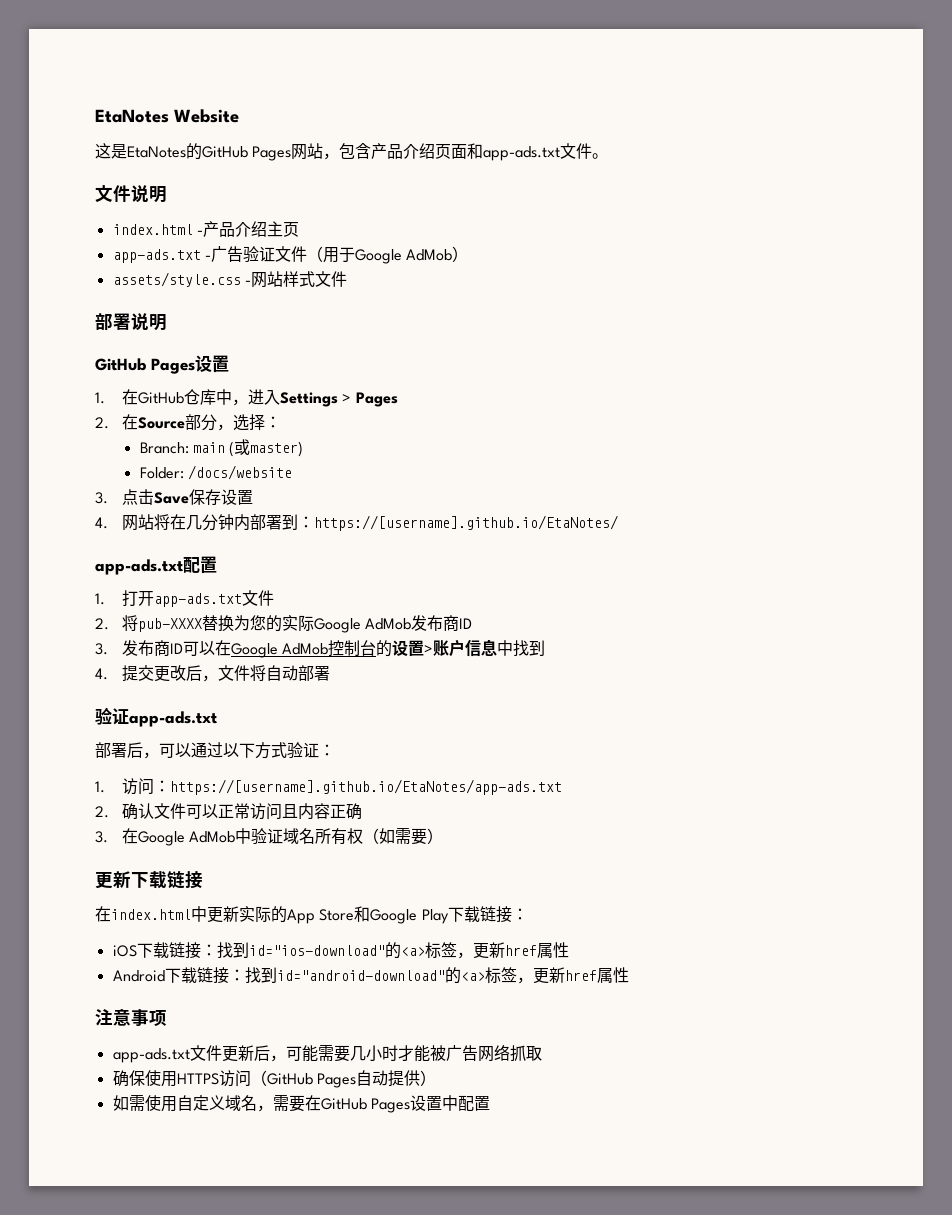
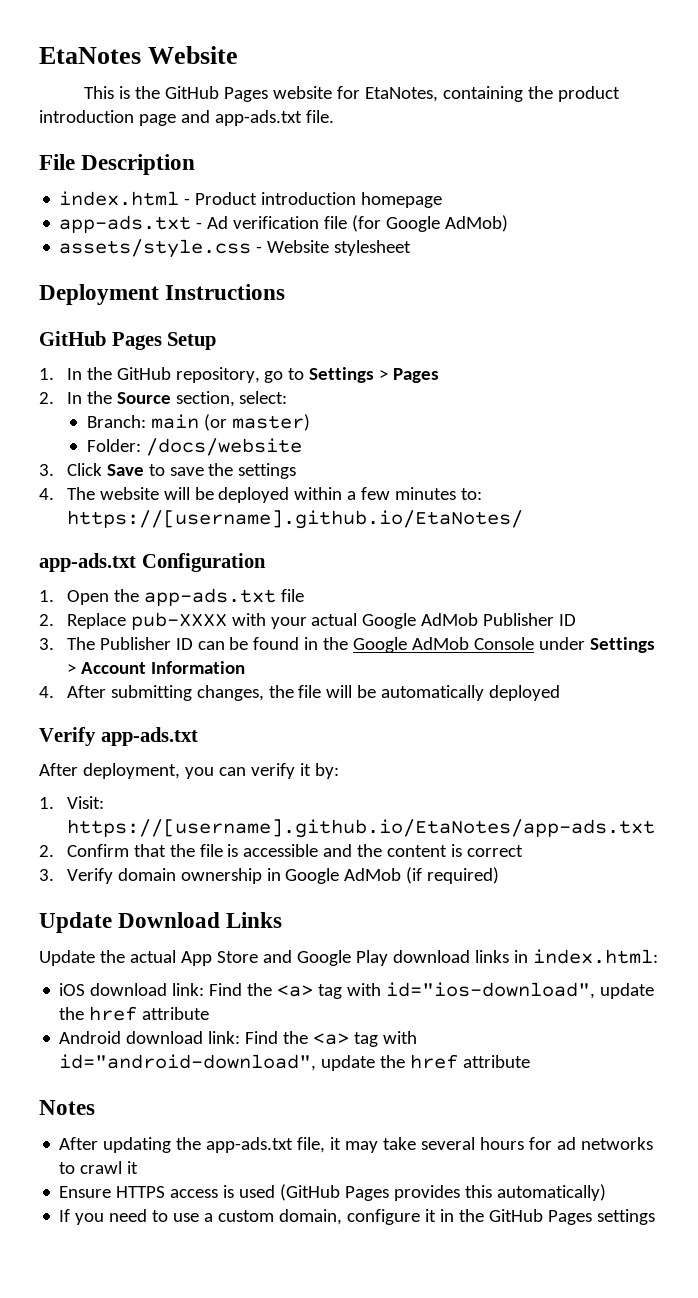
- 这是EtaNotes的GitHub Pages网站，包含产品介绍页面和app-ads.txt文件。
- 文件说明
+ This is the GitHub Pages website for EtaNotes, containing the product introduction page and app-ads.txt file.
+ File Description
- index.html -产品介绍主页
+ index.html - Product introduction homepage
- app-ads.txt -广告验证文件（用于Google AdMob）
- assets/style.css -网站样式文件
- 部署说明
- GitHub Pages设置
- 1.在GitHub仓库中，进入Settings > Pages
+ app-ads.txt - Ad verification file (for Google AdMob)
+ assets/style.css - Website stylesheet
+ Deployment Instructions
+ GitHub Pages Setup
+ 1. In the GitHub repository, go to Settings > Pages
- 2.在Source部分，选择：
+ 2. In the Source section, select:
- Branch: main (或master)
+ Branch: main (or master)
- 3.点击Save保存设置
- 4.网站将在几分钟内部署到：https://[username].github.io/EtaNotes/
+ 3. Click Save to save the settings
+ 4. The website will be deployed within a few minutes to: https://[username].github.io/EtaNotes/
- app-ads.txt配置
- 1.打开app-ads.txt文件
- 2.将pub-XXXX替换为您的实际Google AdMob发布商ID
+ app-ads.txt Configuration
+ 1. Open the app-ads.txt file
+ 2. Replace pub-XXXX with your actual Google AdMob Publisher ID
- 3.发布商ID可以在Google AdMob控制台的设置>账户信息中找到
- 4.提交更改后，文件将自动部署
- 验证app-ads.txt
- 部署后，可以通过以下方式验证：
- 1.访问：https://[username].github.io/EtaNotes/app-ads.txt
+ 3. The Publisher ID can be found in the Google AdMob Console under Settings > Account Information
+ 4. After submitting changes, the file will be automatically deployed
+ Verify app-ads.txt
+ After deployment, you can verify it by:
+ 1. Visit: https://[username].github.io/EtaNotes/app-ads.txt
- 2.确认文件可以正常访问且内容正确
- 3.在Google AdMob中验证域名所有权（如需要）
- 更新下载链接
- 在index.html中更新实际的App Store和Google Play下载链接：
- iOS下载链接：找到id="ios-download"的<a>标签，更新href属性
- Android下载链接：找到id="android-download"的<a>标签，更新href属性
- 注意事项
- app-ads.txt文件更新后，可能需要几小时才能被广告网络抓取
- 确保使用HTTPS访问（GitHub Pages自动提供）
- 如需使用自定义域名，需要在GitHub Pages设置中配置
+ 2. Confirm that the file is accessible and the content is correct
+ 3. Verify domain ownership in Google AdMob (if required)
+ Update Download Links
+ Update the actual App Store and Google Play download links in index.html:
+ iOS download link: Find the <a> tag with id="ios-download", update the href attribute
+ Android download link: Find the <a> tag with id="android-download", update the href attribute
+ Notes
+ After updating the app-ads.txt file, it may take several hours for ad networks to crawl it
+ Ensure HTTPS access is used (GitHub Pages provides this automatically)
+ If you need to use a custom domain, configure it in the GitHub Pages settings

